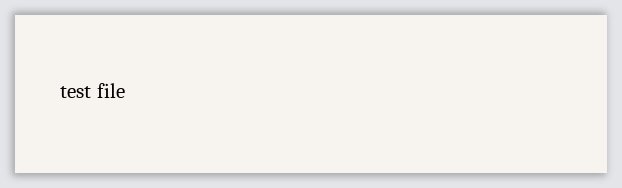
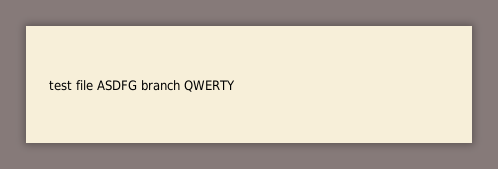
- test file
+ test file ASDFG branch QWERTY

